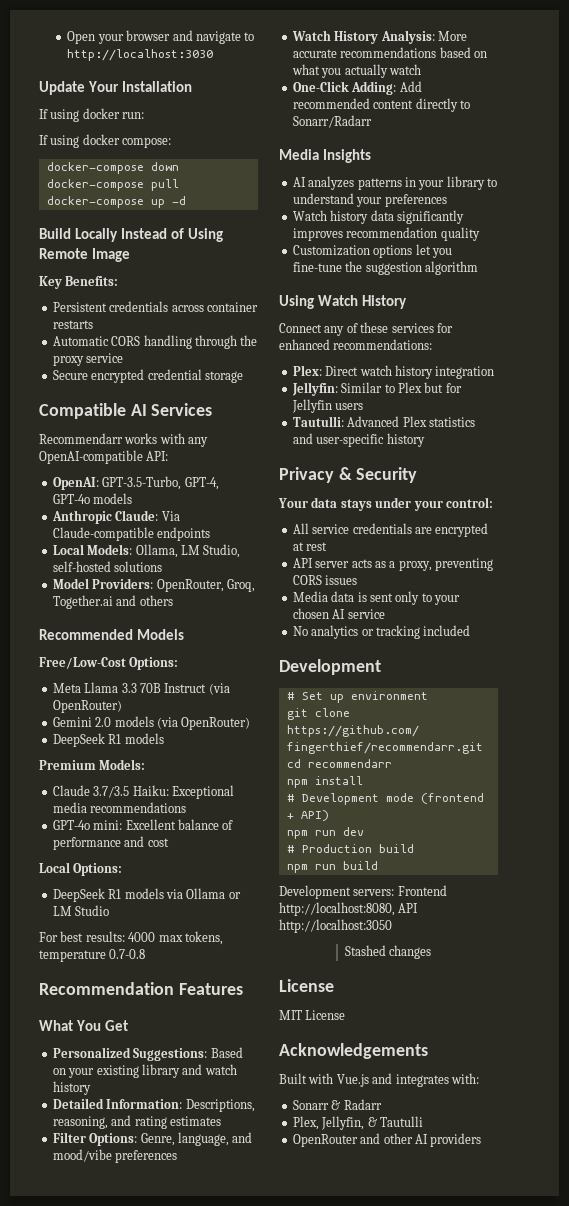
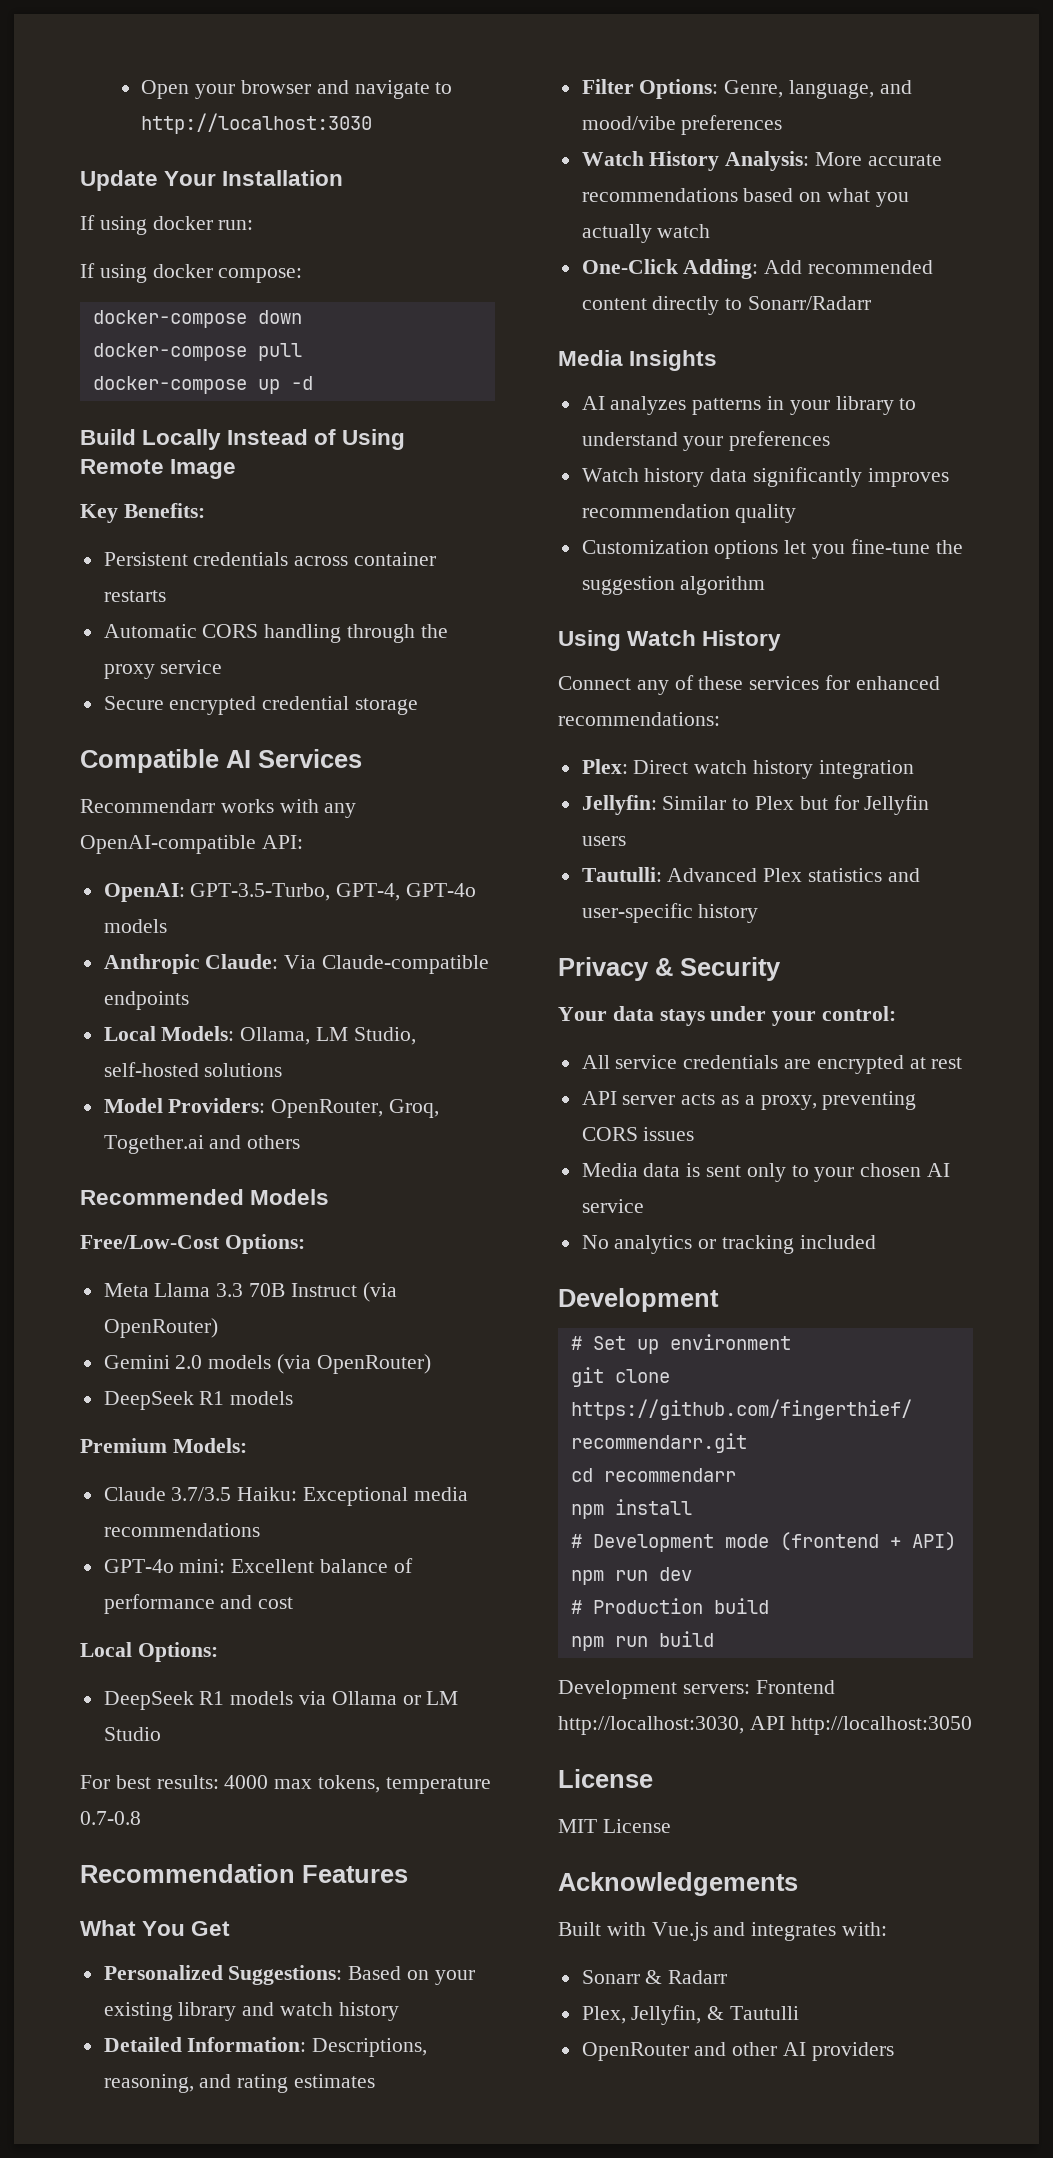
- Development servers: Frontend http://localhost:8080, API http://localhost:3050
+ Development servers: Frontend http://localhost:3030, API http://localhost:3050
- Stashed changes

